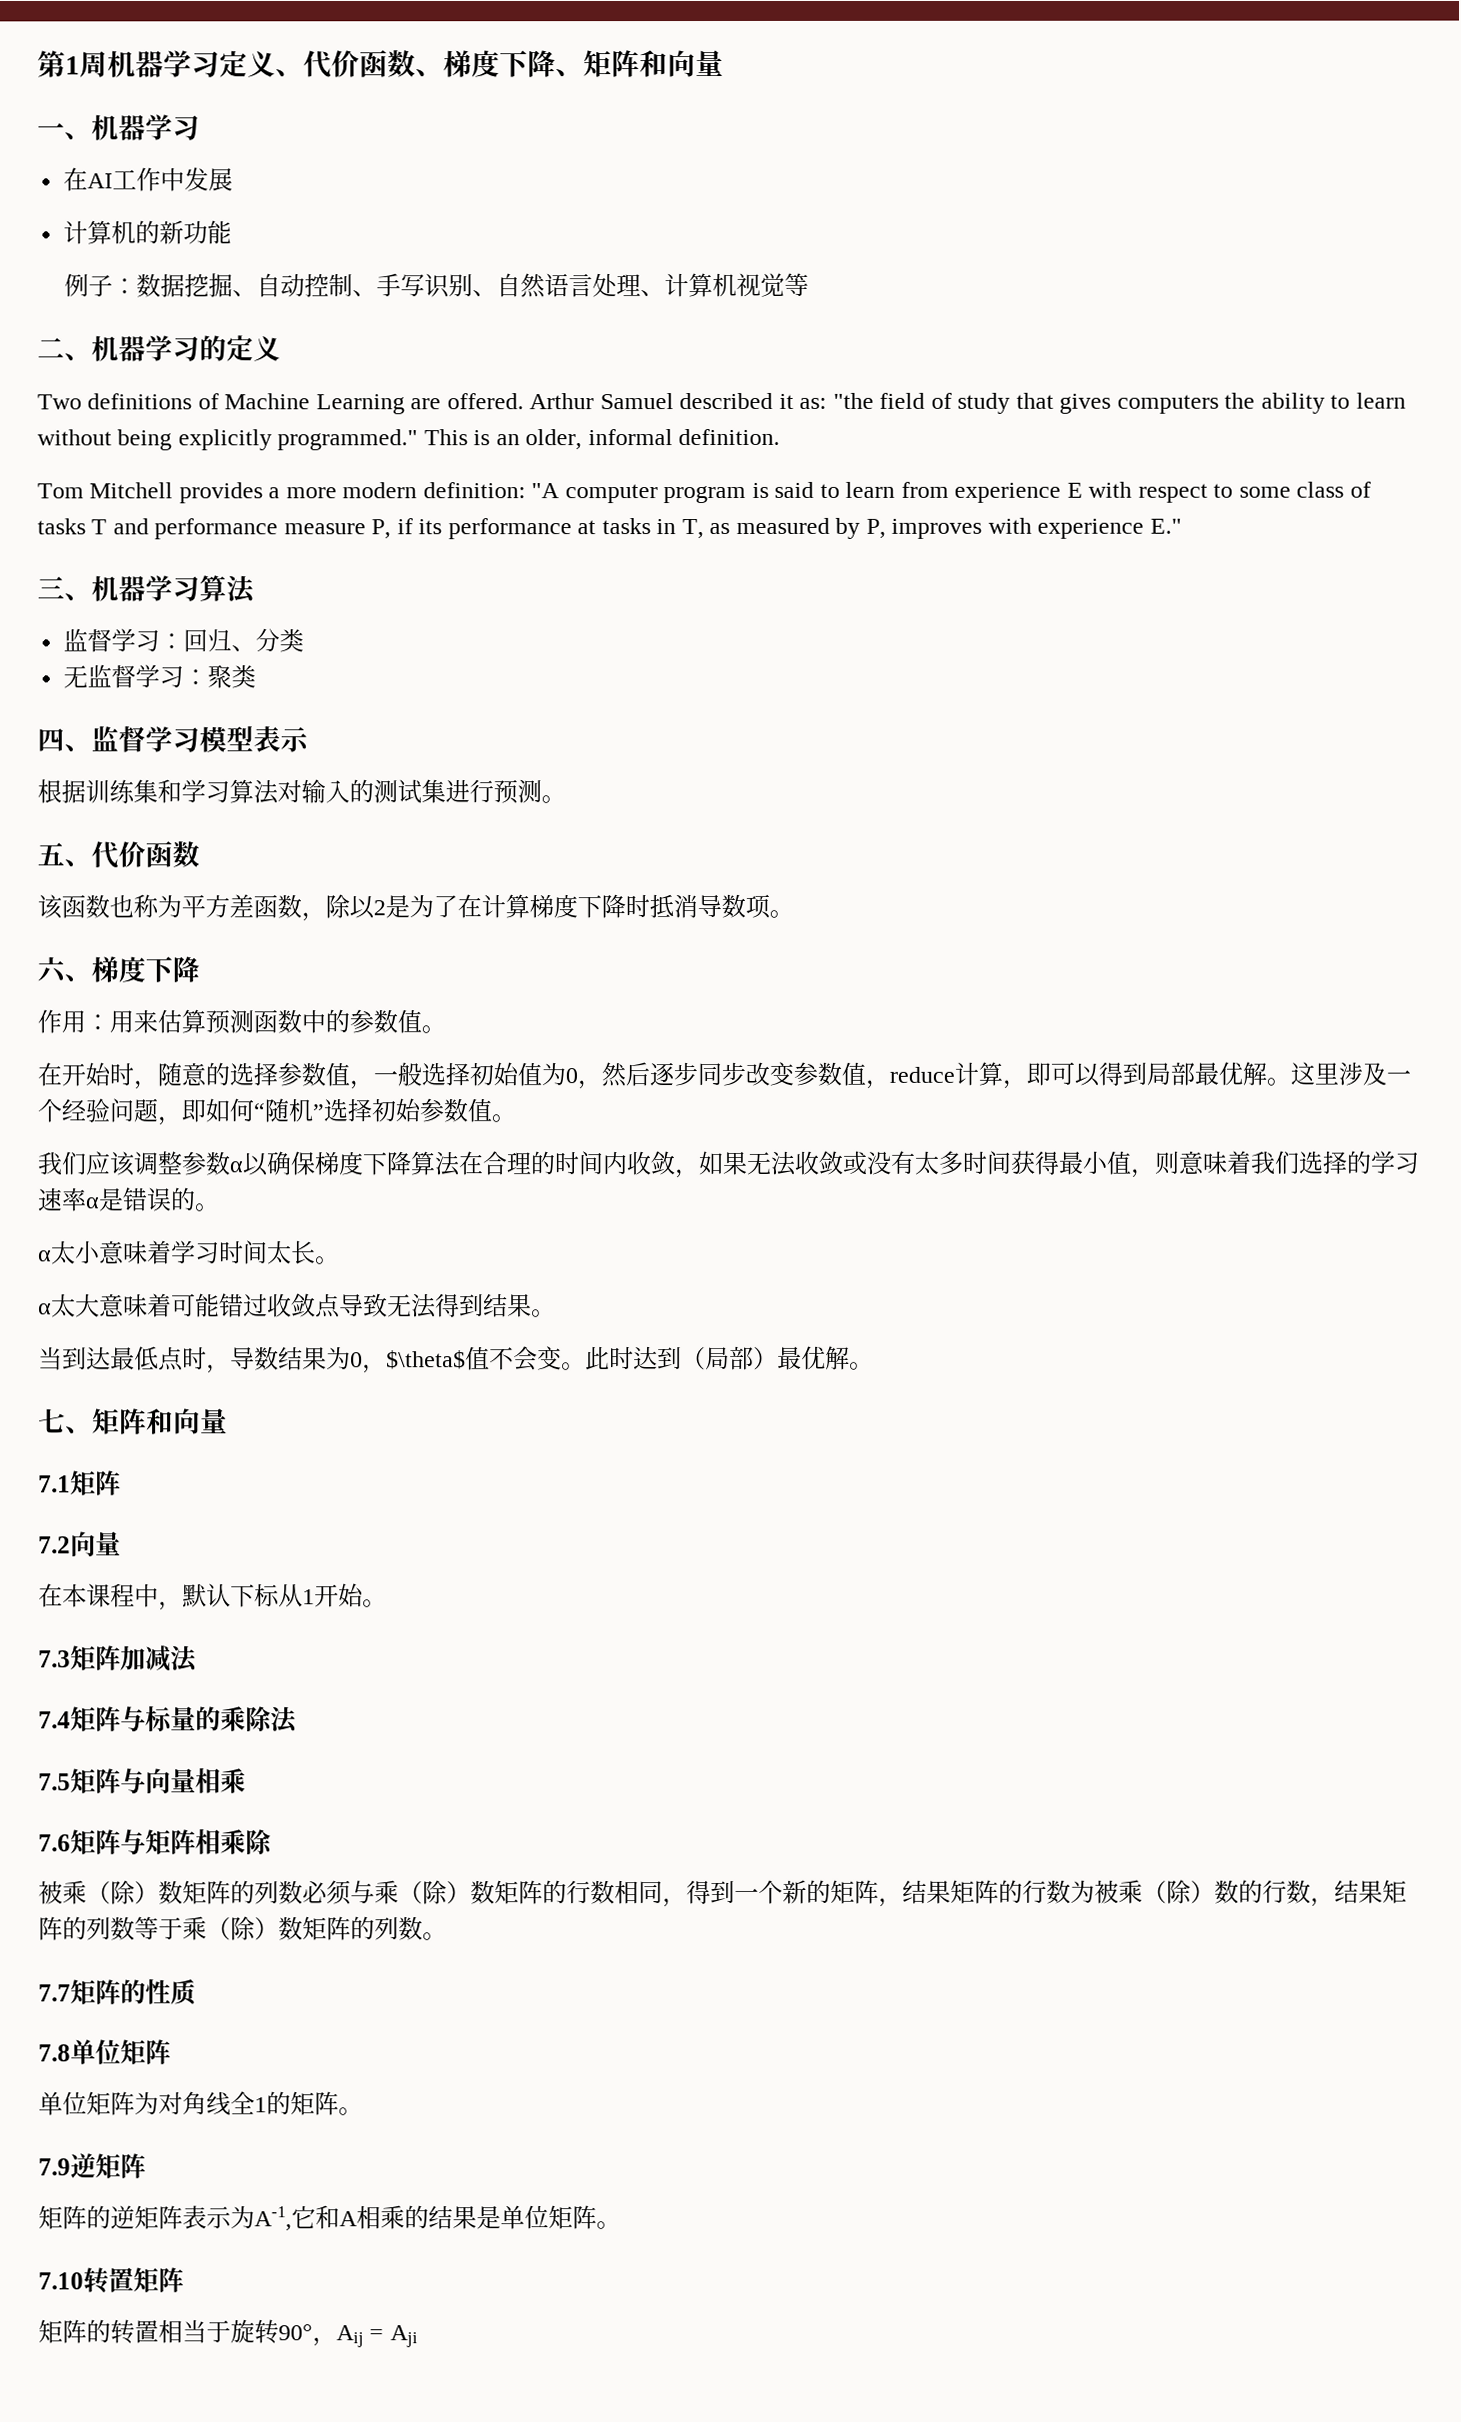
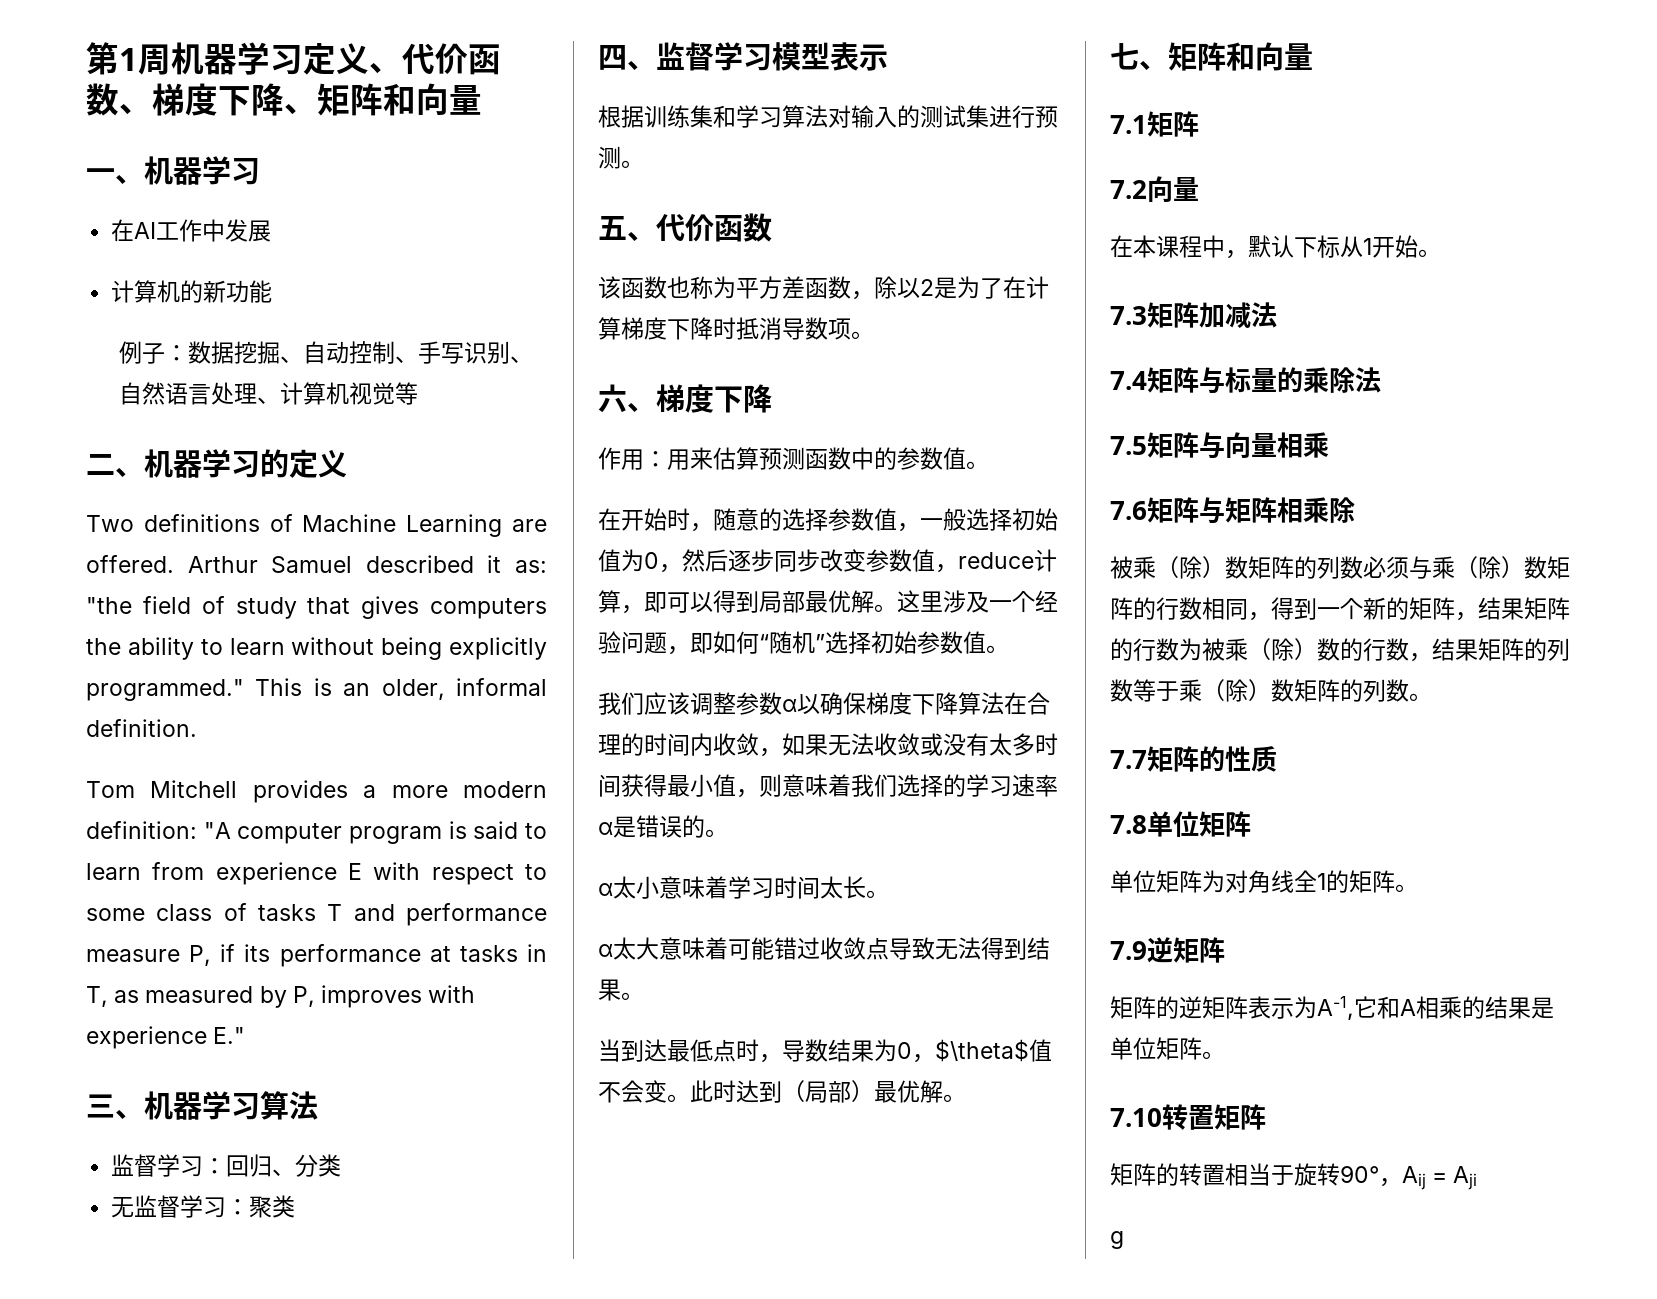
+ g

